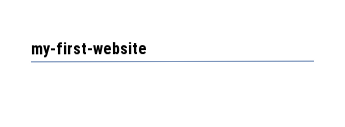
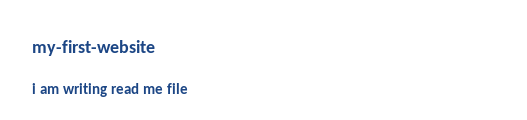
+ i am writing read me file

